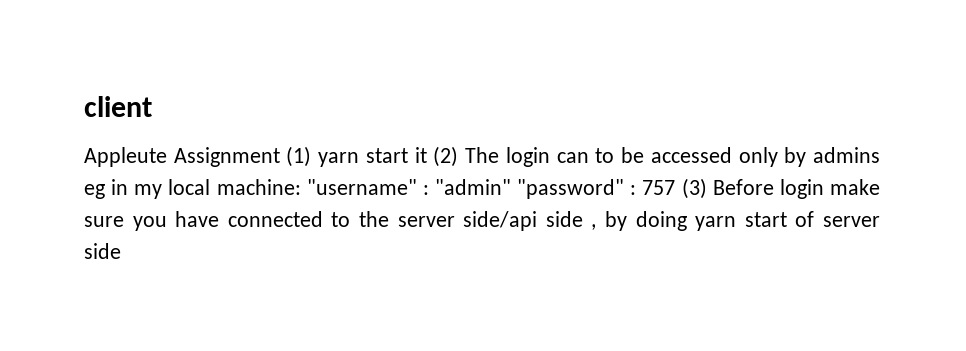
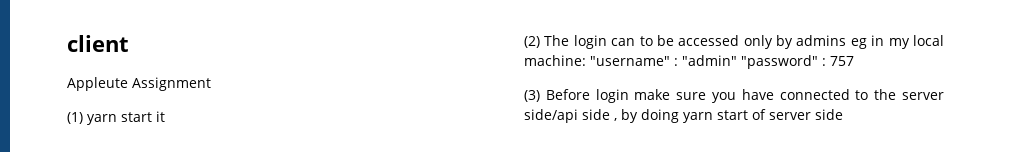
- Appleute Assignment (1) yarn start it (2) The login can to be accessed only by admins eg in my local machine: "username" : "admin" "password" : 757 (3) Before login make sure you have connected to the server side/api side , by doing yarn start of server side
+ Appleute Assignment
+ (1) yarn start it
+ (2) The login can to be accessed only by admins eg in my local machine: "username" : "admin" "password" : 757
+ (3) Before login make sure you have connected to the server side/api side , by doing yarn start of server side

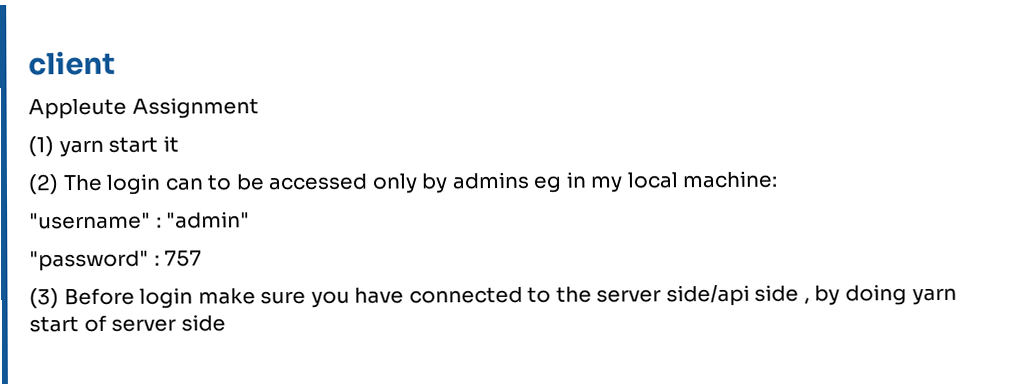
- (2) The login can to be accessed only by admins eg in my local machine: "username" : "admin" "password" : 757
+ (2) The login can to be accessed only by admins eg in my local machine:
+ "username" : "admin"
+ "password" : 757

